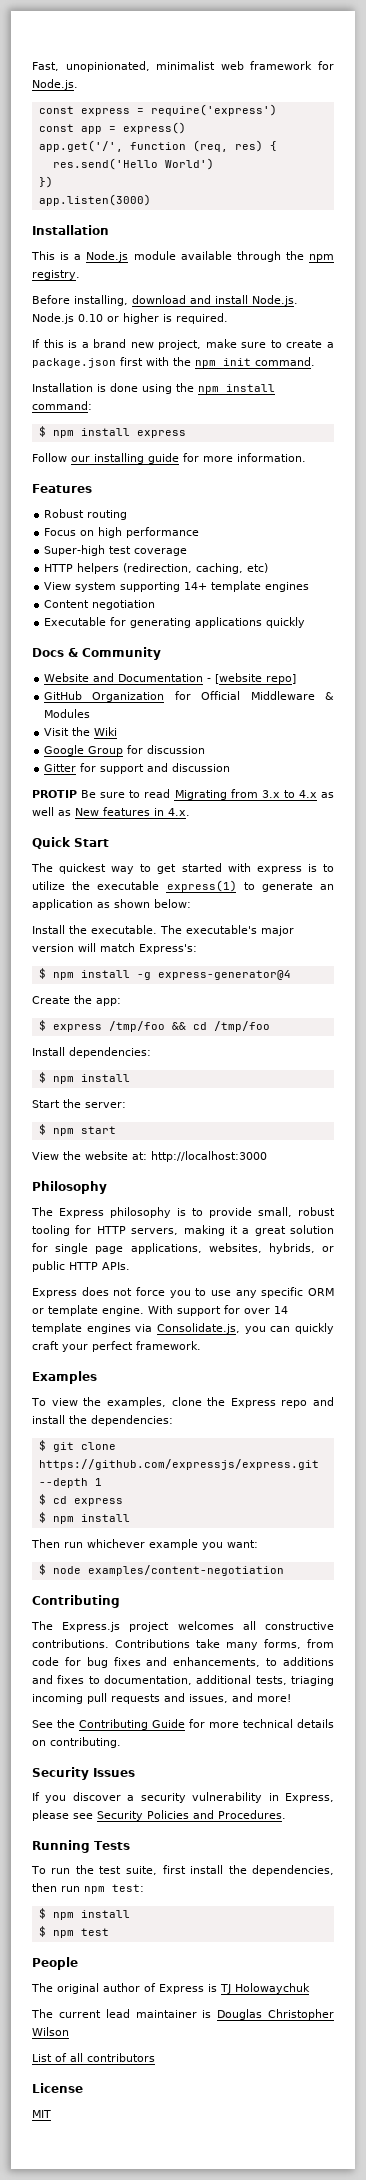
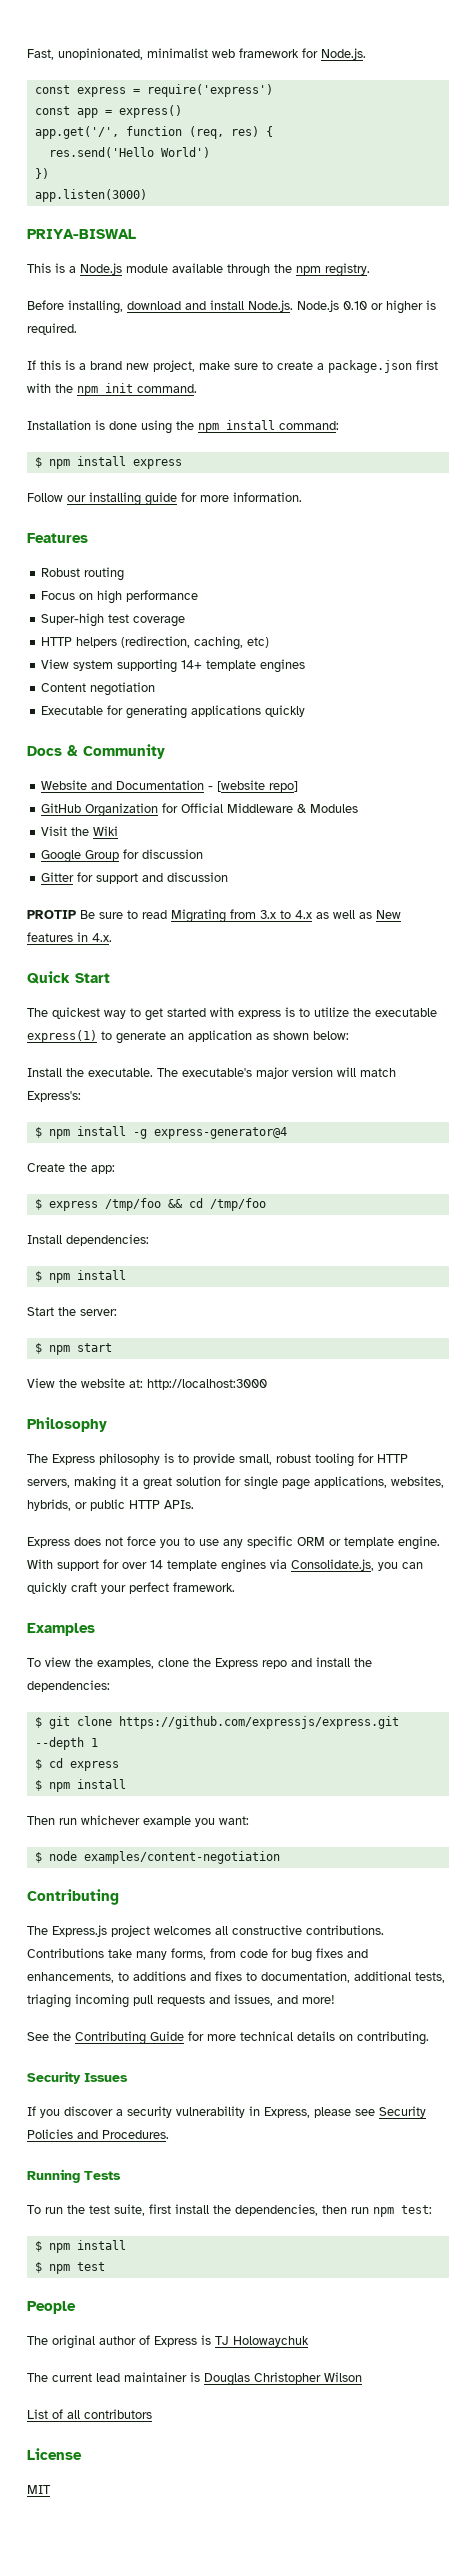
  app.listen(3000)
- Installation
+ PRIYA-BISWAL

